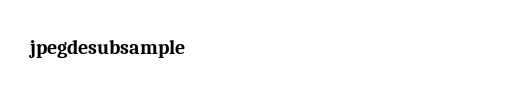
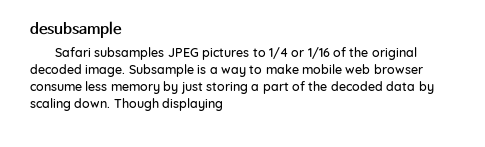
- jpegdesubsample
+ desubsample
+ Safari subsamples JPEG pictures to 1/4 or 1/16 of the original decoded image. Subsample is a way to make mobile web browser consume less memory by just storing a part of the decoded data by scaling down. Though displaying

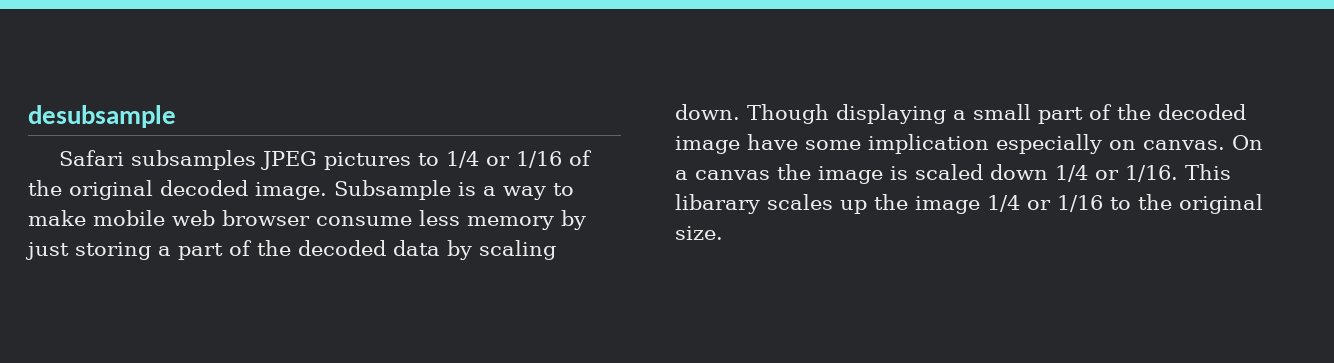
- Though displaying
+ Though displaying a small part of the decoded image have some implication especially on canvas. On a canvas the image is scaled down 1/4 or 1/16. This libarary scales up the image 1/4 or 1/16 to the original size.

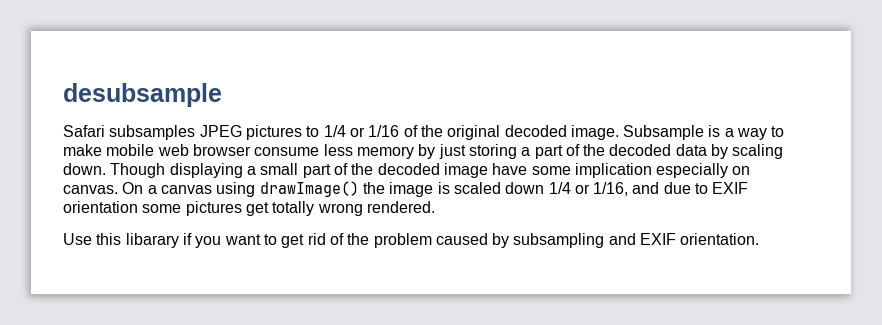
- On a canvas the image is scaled down 1/4 or 1/16. This libarary scales up the image 1/4 or 1/16 to the original size.
+ On a canvas using drawImage() the image is scaled down 1/4 or 1/16, and due to EXIF orientation some pictures get totally wrong rendered.
+ Use this libarary if you want to get rid of the problem caused by subsampling and EXIF orientation.

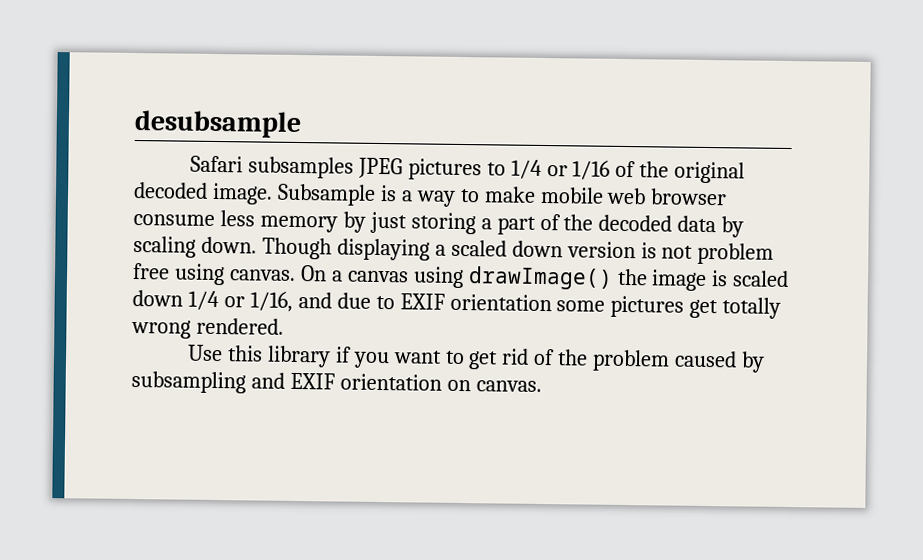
- Though displaying a small part of the decoded image have some implication especially on canvas.
+ Though displaying a scaled down version is not problem free using canvas.
- Use this libarary if you want to get rid of the problem caused by subsampling and EXIF orientation.
+ Use this library if you want to get rid of the problem caused by subsampling and EXIF orientation on canvas.

